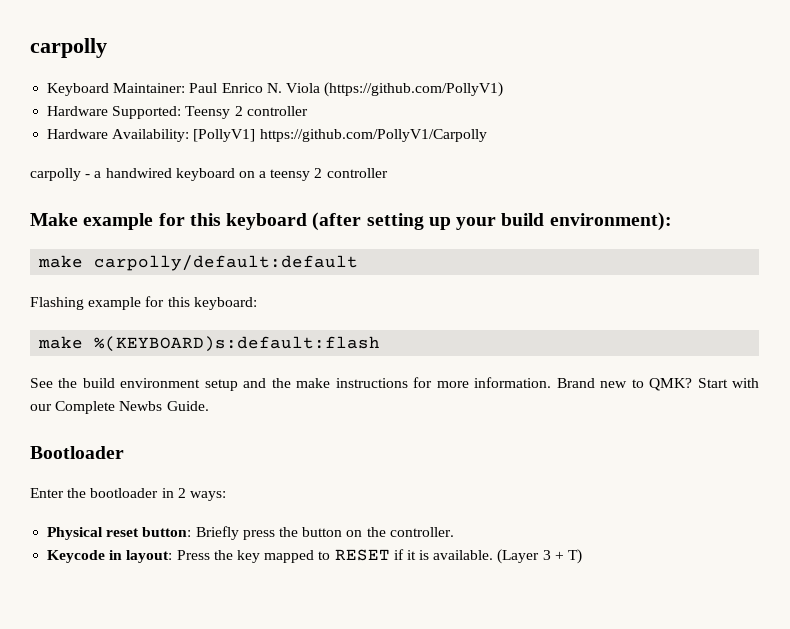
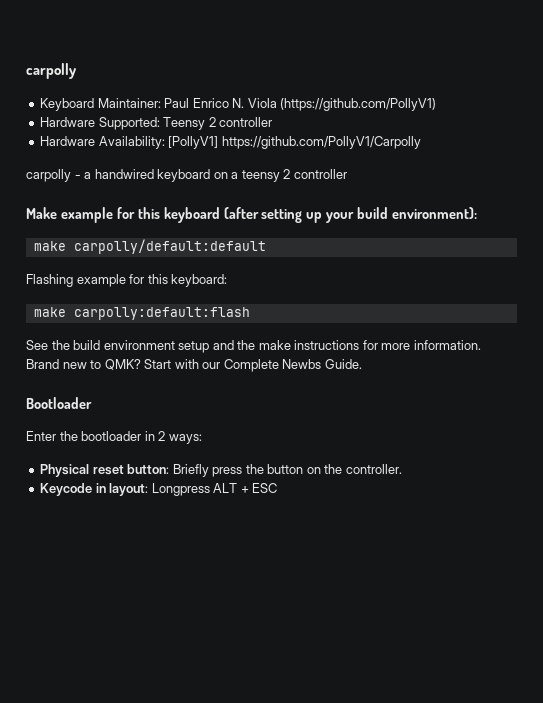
- make %(KEYBOARD)s:default:flash
+ make carpolly:default:flash
- Keycode in layout: Press the key mapped to RESET if it is available. (Layer 3 + T)
+ Keycode in layout: Longpress ALT + ESC

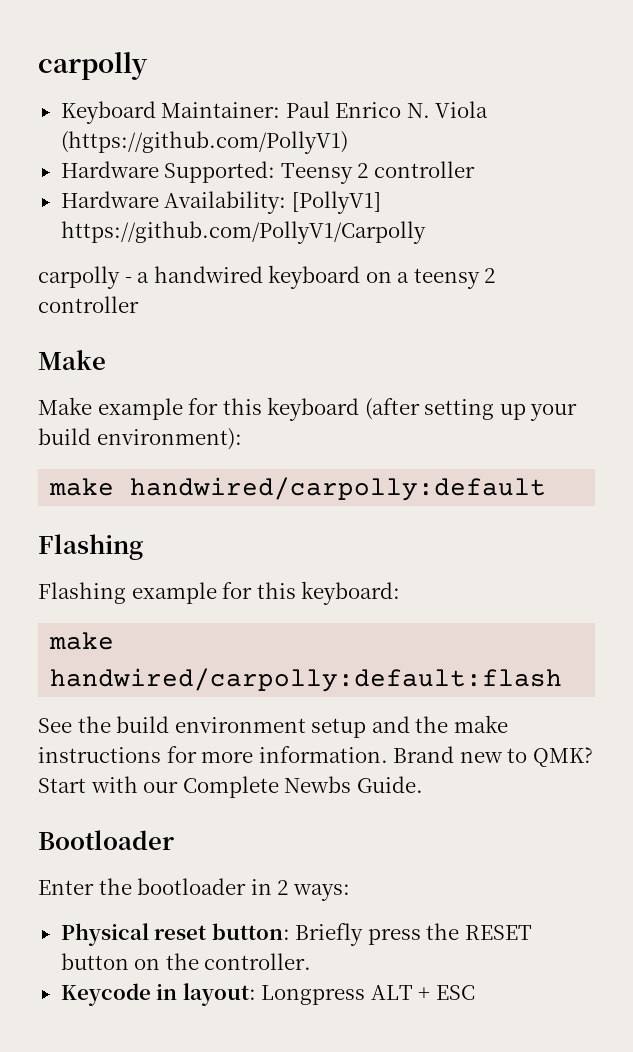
  carpolly - a handwired keyboard on a teensy 2 controller
+ Make
- make carpolly/default:default
+ make handwired/carpolly:default
+ Flashing
- make carpolly:default:flash
+ make handwired/carpolly:default:flash
- Physical reset button: Briefly press the button on the controller.
+ Physical reset button: Briefly press the RESET button on the controller.

